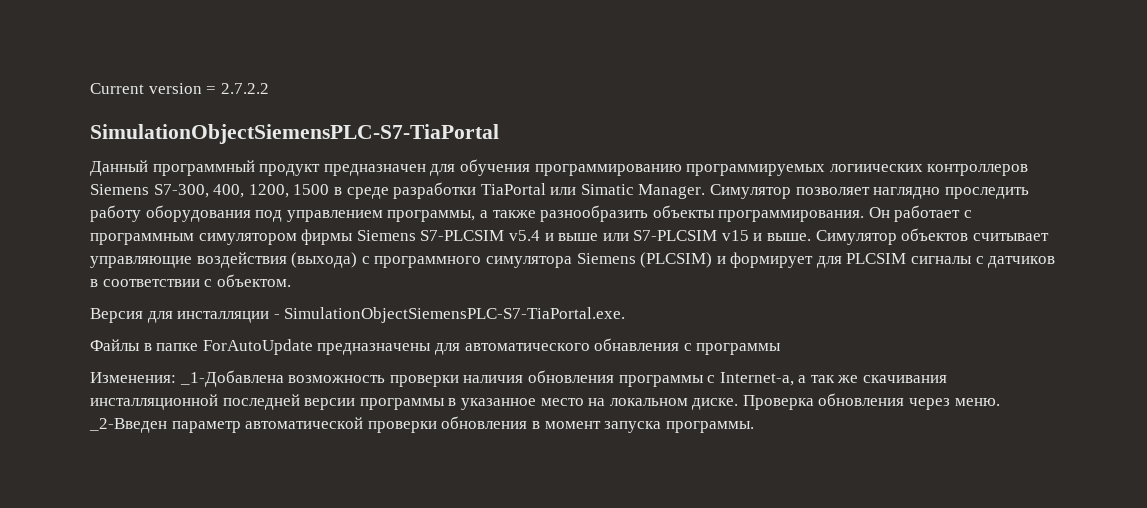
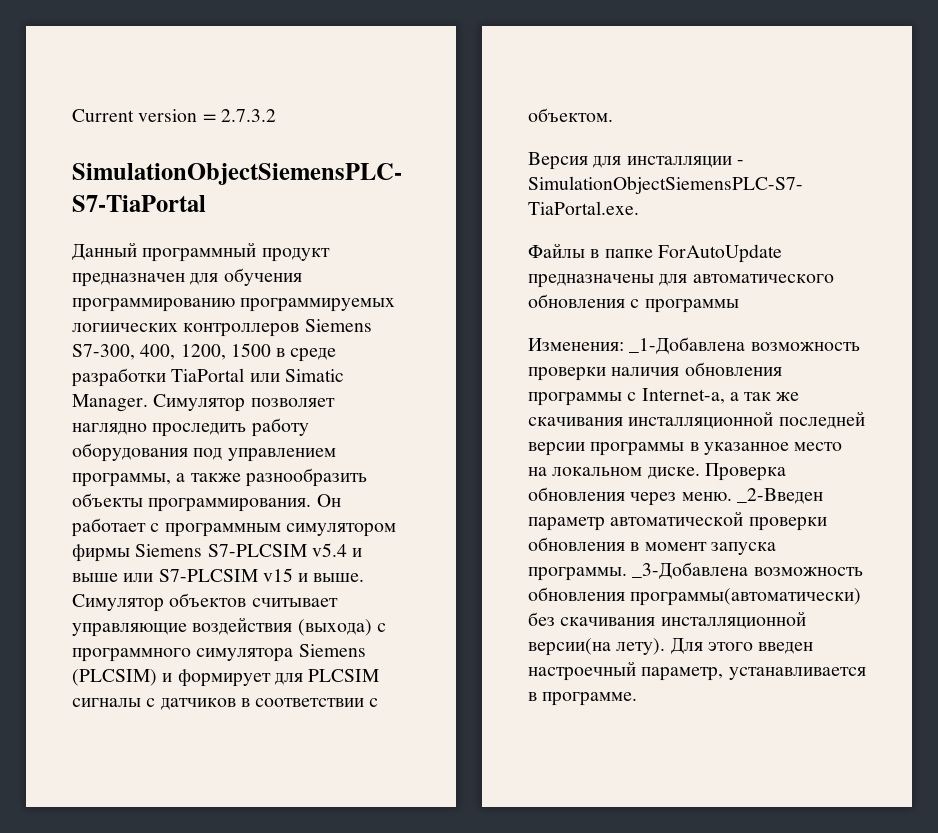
- Current version = 2.7.2.2
+ Current version = 2.7.3.2
- Файлы в папке ForAutoUpdate предназначены для автоматического обнавления с программы
+ Файлы в папке ForAutoUpdate предназначены для автоматического обновления с программы
+ _3-Добавлена возможность обновления программы(автоматически) без скачивания инсталляционной версии(на лету). Для этого введен настроечный параметр, устанавливается в программе.

